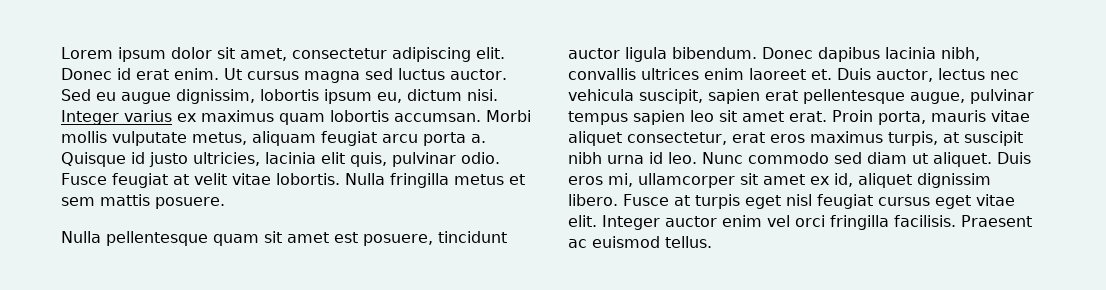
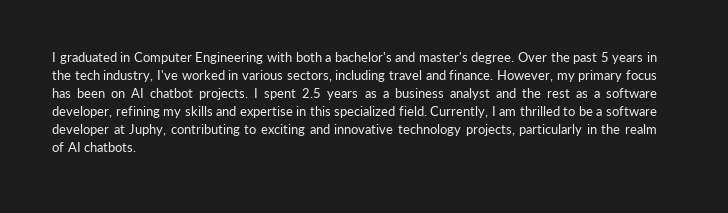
- Lorem ipsum dolor sit amet, consectetur adipiscing elit. Donec id erat enim. Ut cursus magna sed luctus auctor. Sed eu augue dignissim, lobortis ipsum eu, dictum nisi. Integer varius ex maximus quam lobortis accumsan. Morbi mollis vulputate metus, aliquam feugiat arcu porta a. Quisque id justo ultricies, lacinia elit quis, pulvinar odio. Fusce feugiat at velit vitae lobortis. Nulla fringilla metus et sem mattis posuere.
- Nulla pellentesque quam sit amet est posuere, tincidunt auctor ligula bibendum. Donec dapibus lacinia nibh, convallis ultrices enim laoreet et. Duis auctor, lectus nec vehicula suscipit, sapien erat pellentesque augue, pulvinar tempus sapien leo sit amet erat. Proin porta, mauris vitae aliquet consectetur, erat eros maximus turpis, at suscipit nibh urna id leo. Nunc commodo sed diam ut aliquet. Duis eros mi, ullamcorper sit amet ex id, aliquet dignissim libero. Fusce at turpis eget nisl feugiat cursus eget vitae elit. Integer auctor enim vel orci fringilla facilisis. Praesent ac euismod tellus.
+ I graduated in Computer Engineering with both a bachelor's and master's degree. Over the past 5 years in the tech industry, I've worked in various sectors, including travel and finance. However, my primary focus has been on AI chatbot projects. I spent 2.5 years as a business analyst and the rest as a software developer, refining my skills and expertise in this specialized field. Currently, I am thrilled to be a software developer at Juphy, contributing to exciting and innovative technology projects, particularly in the realm of AI chatbots.

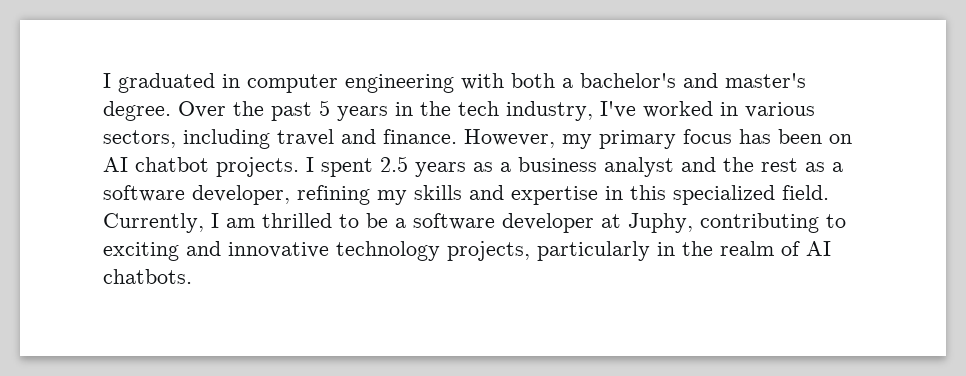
- I graduated in Computer Engineering with both a bachelor's and master's degree.
+ I graduated in computer engineering with both a bachelor's and master's degree.

